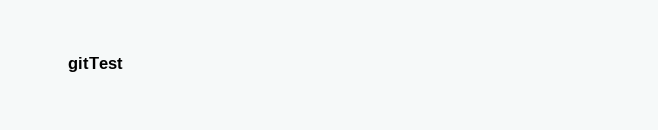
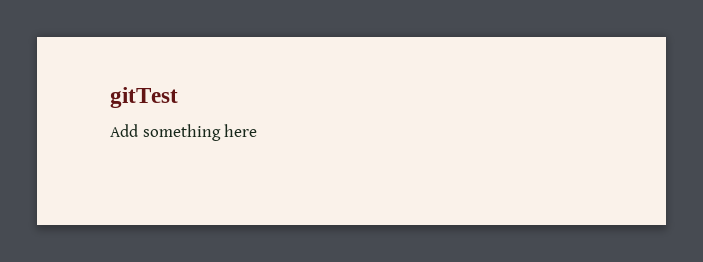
+ Add something here

